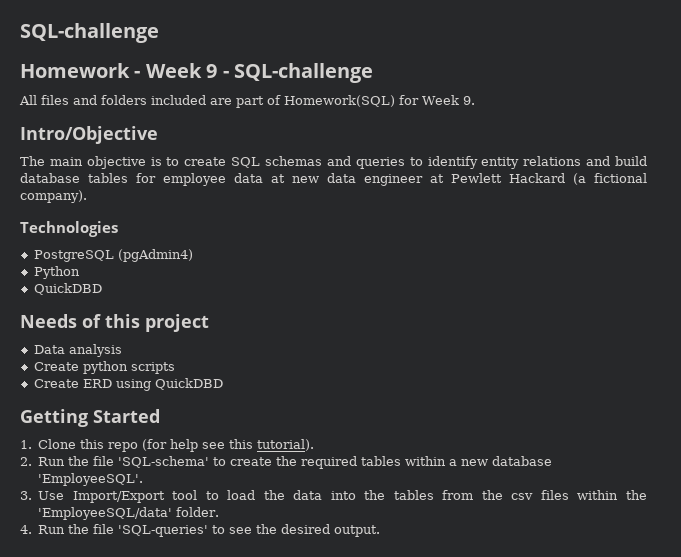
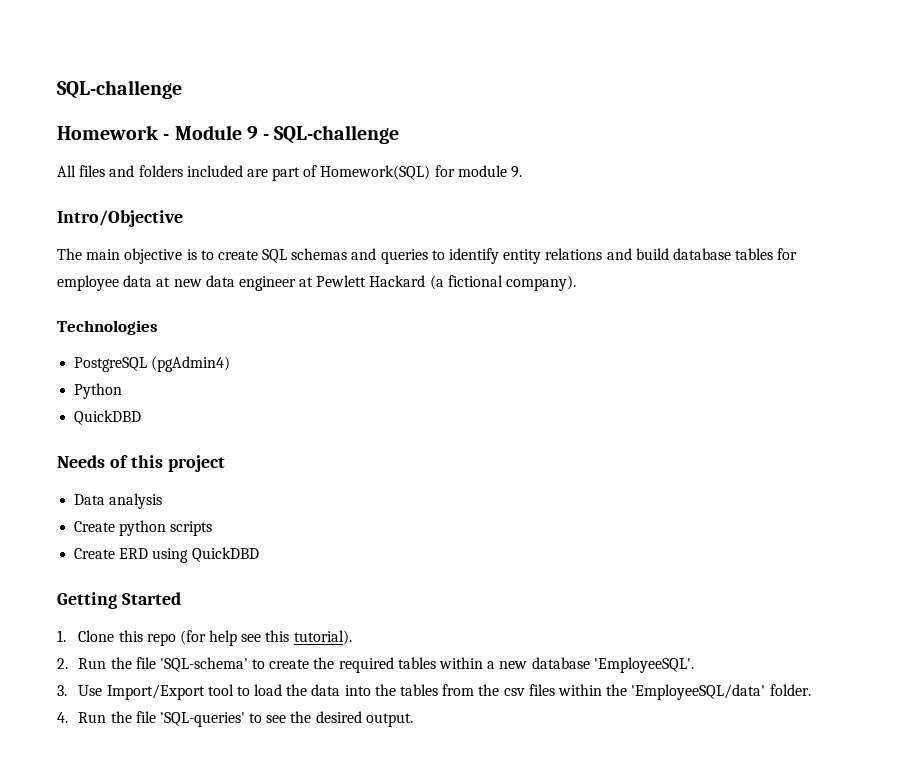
- Homework - Week 9 - SQL-challenge
+ Homework - Module 9 - SQL-challenge
- All files and folders included are part of Homework(SQL) for Week 9.
+ All files and folders included are part of Homework(SQL) for module 9.

